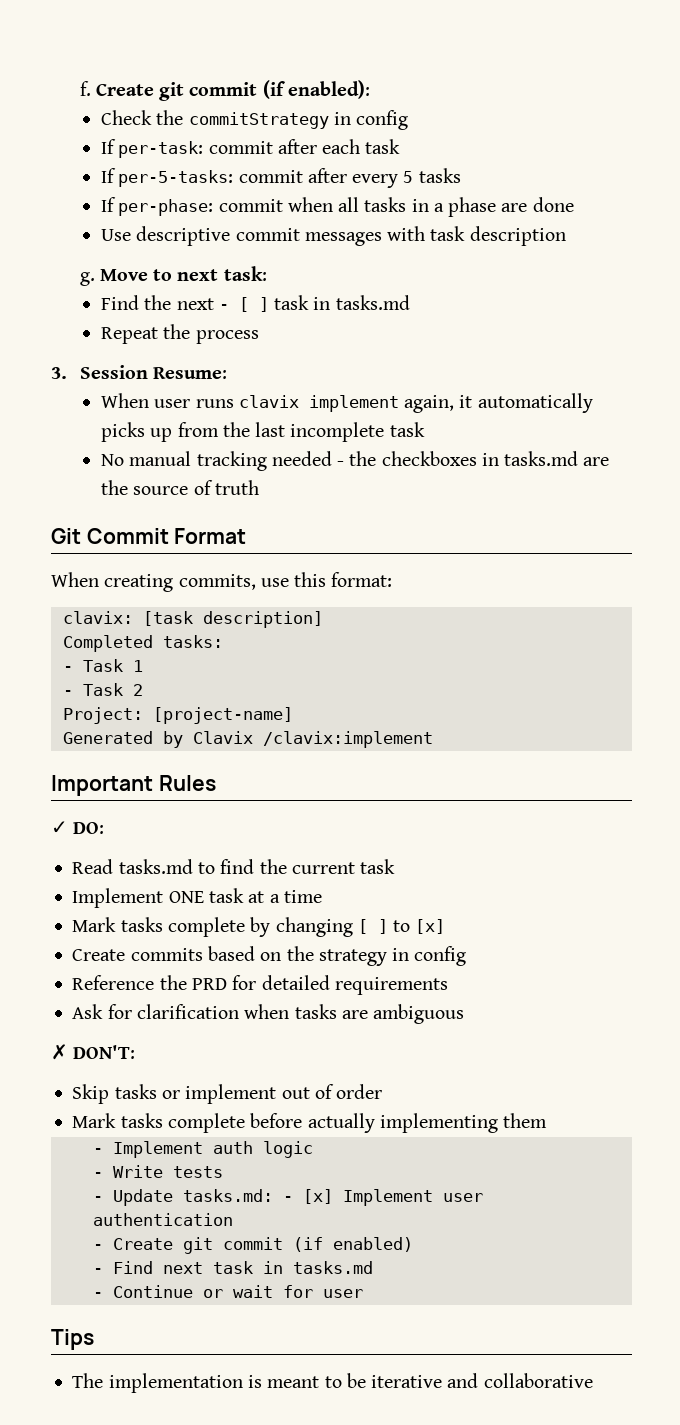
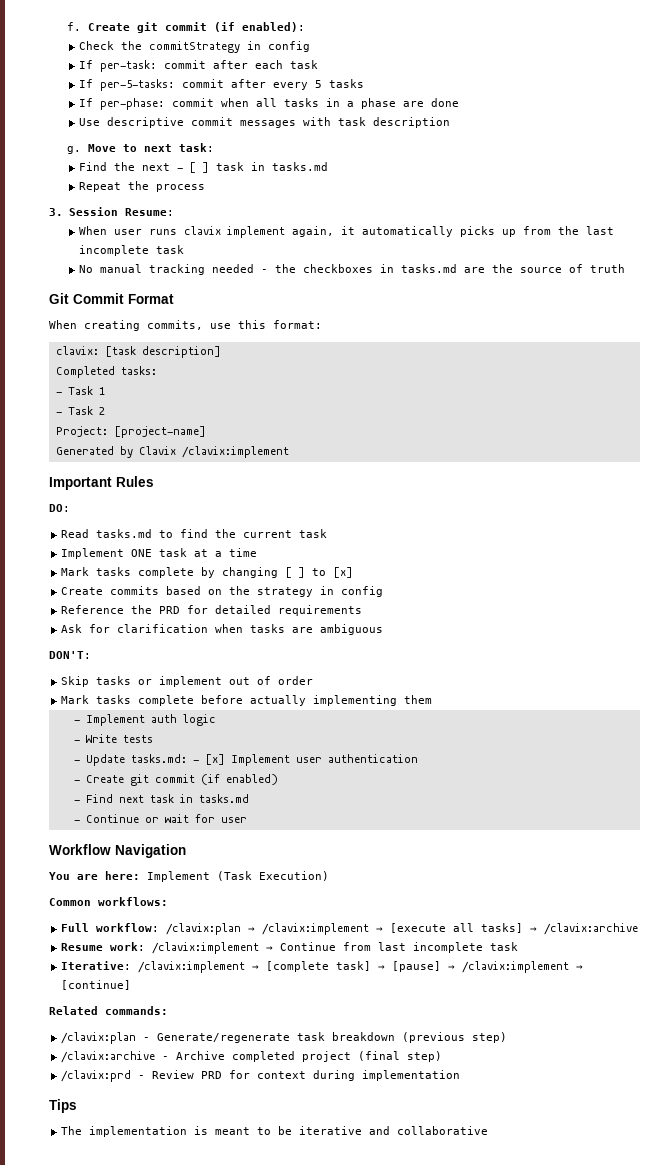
- ✓ DO:
+ DO:
- ✗ DON'T:
+ DON'T:
+ Workflow Navigation
+ You are here: Implement (Task Execution)
+ Common workflows:
+ Full workflow: /clavix:plan → /clavix:implement → [execute all tasks] → /clavix:archive
+ Resume work: /clavix:implement → Continue from last incomplete task
+ Iterative: /clavix:implement → [complete task] → [pause] → /clavix:implement → [continue]
+ Related commands:
+ /clavix:plan - Generate/regenerate task breakdown (previous step)
+ /clavix:archive - Archive completed project (final step)
+ /clavix:prd - Review PRD for context during implementation

